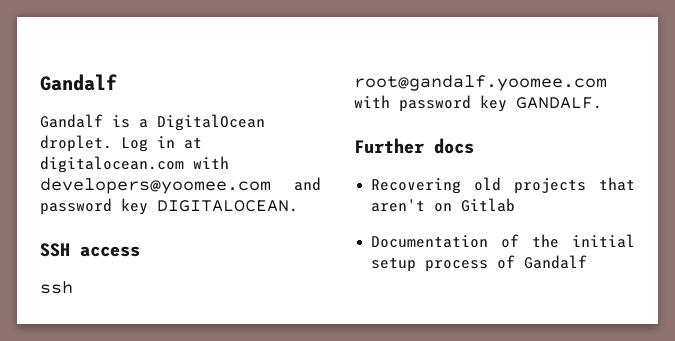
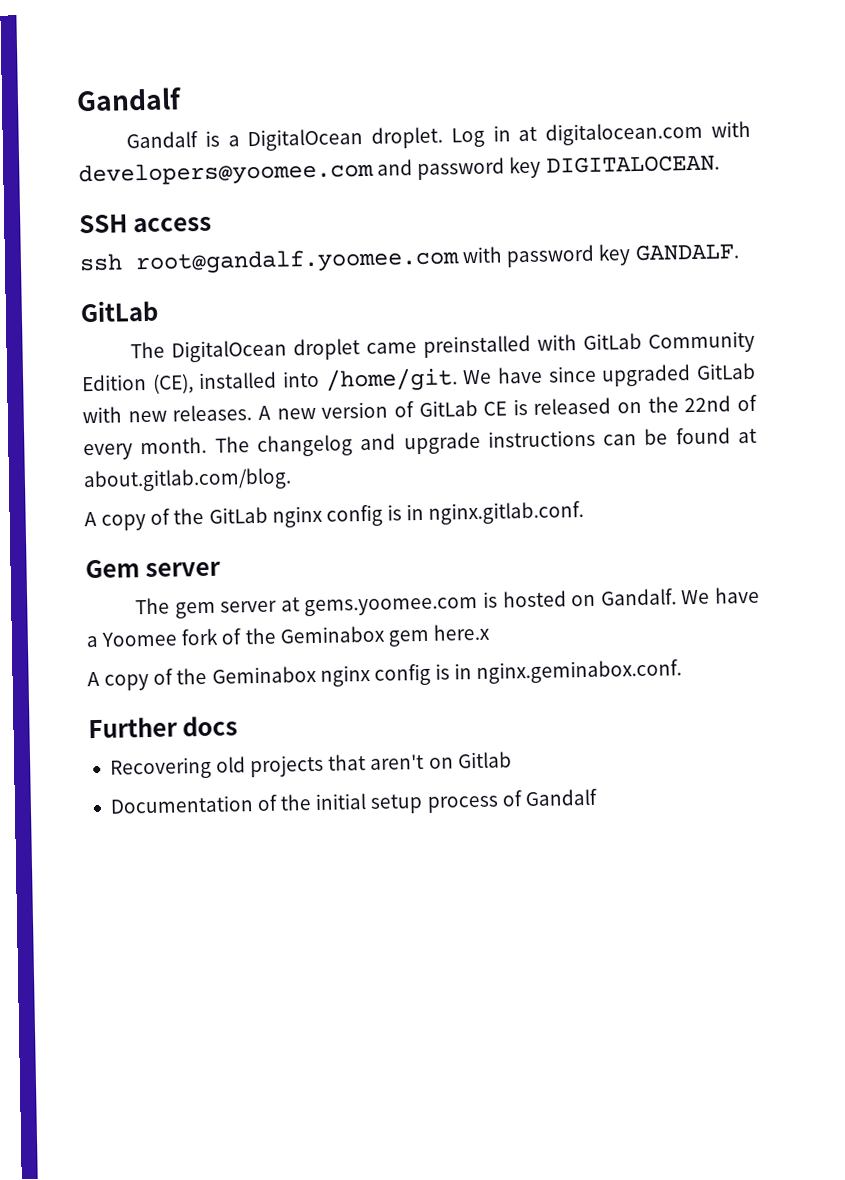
  ssh root@gandalf.yoomee.com with password key GANDALF.
+ GitLab
+ The DigitalOcean droplet came preinstalled with GitLab Community Edition (CE), installed into /home/git. We have since upgraded GitLab with new releases. A new version of GitLab CE is released on the 22nd of every month. The changelog and upgrade instructions can be found at about.gitlab.com/blog.
+ A copy of the GitLab nginx config is in nginx.gitlab.conf.
+ Gem server
+ The gem server at gems.yoomee.com is hosted on Gandalf. We have a Yoomee fork of the Geminabox gem here.x
+ A copy of the Geminabox nginx config is in nginx.geminabox.conf.

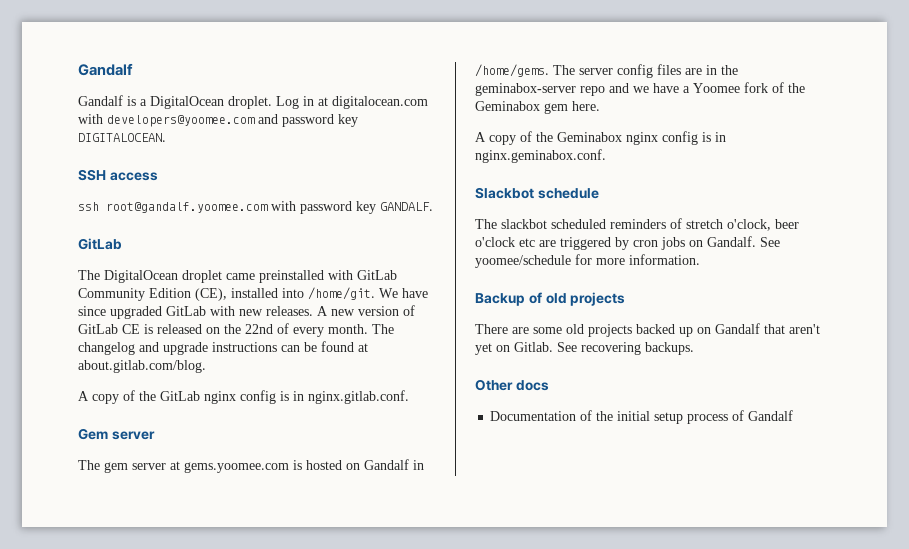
- The gem server at gems.yoomee.com is hosted on Gandalf. We have a Yoomee fork of the Geminabox gem here.x
+ The gem server at gems.yoomee.com is hosted on Gandalf in /home/gems. The server config files are in the geminabox-server repo and we have a Yoomee fork of the Geminabox gem here.
- Further docs
- Recovering old projects that aren't on Gitlab
+ Slackbot schedule
+ The slackbot scheduled reminders of stretch o'clock, beer o'clock etc are triggered by cron jobs on Gandalf. See yoomee/schedule for more information.
+ Backup of old projects
+ There are some old projects backed up on Gandalf that aren't yet on Gitlab. See recovering backups.
+ Other docs

